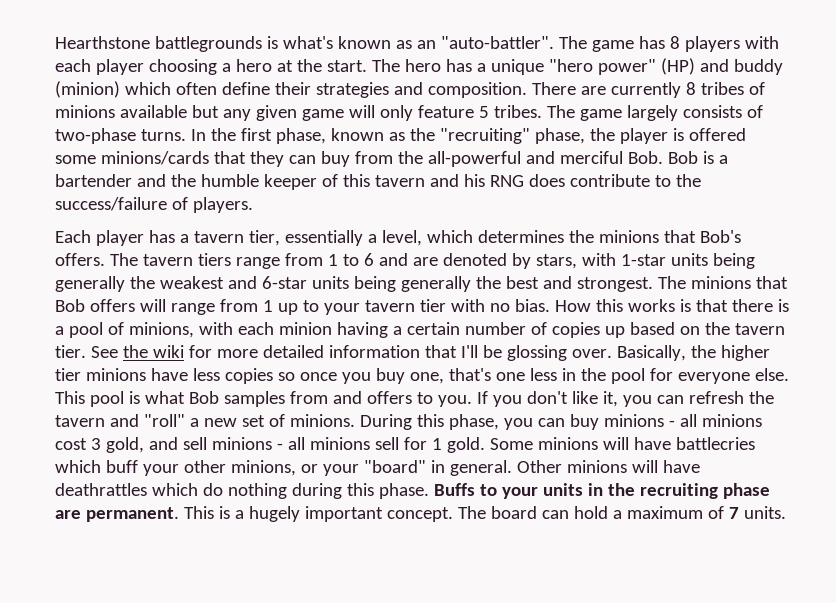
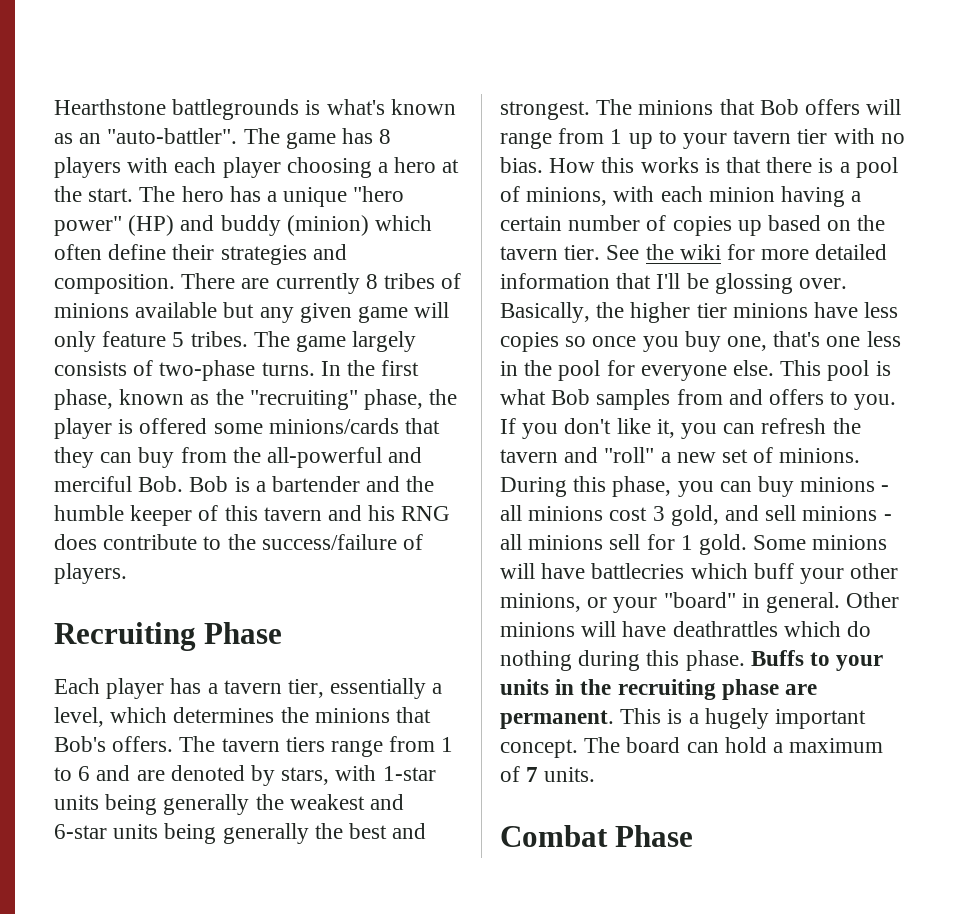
+ Recruiting Phase
+ Combat Phase

